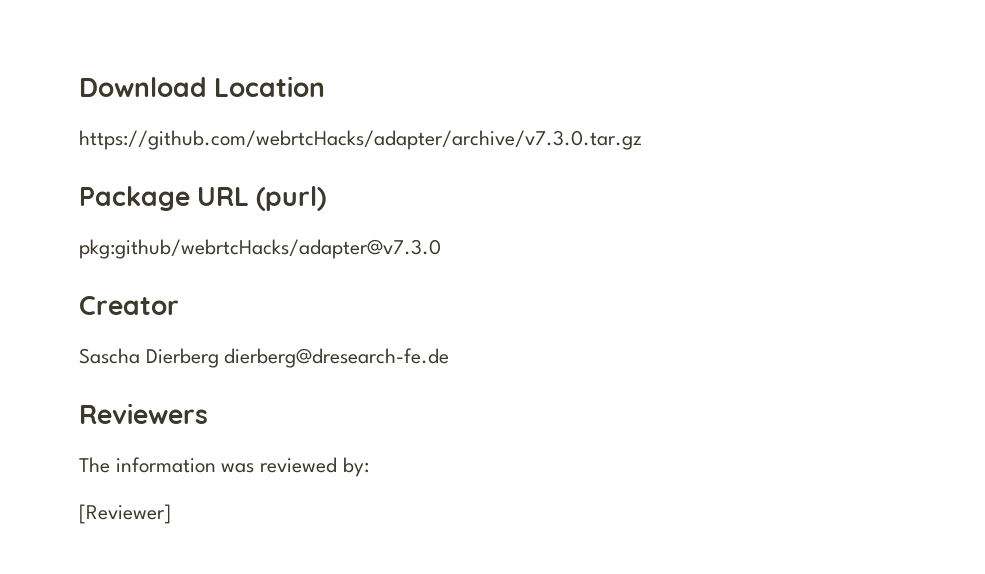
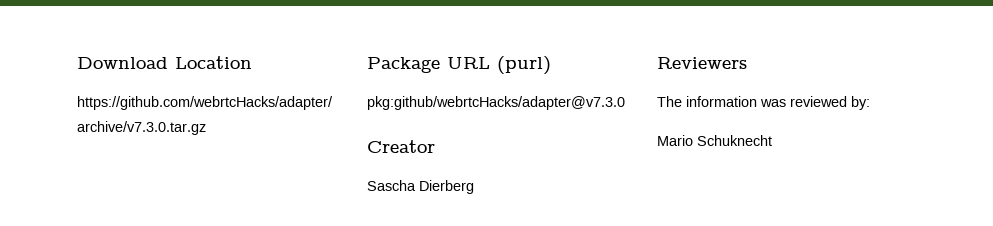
- Sascha Dierberg dierberg@dresearch-fe.de
+ Sascha Dierberg
- [Reviewer]
+ Mario Schuknecht

